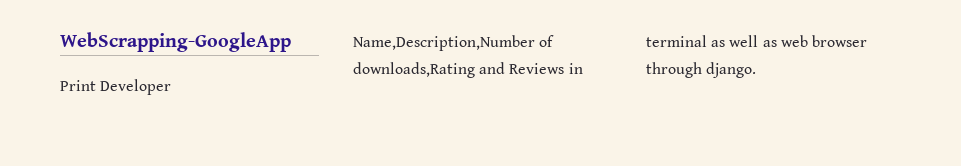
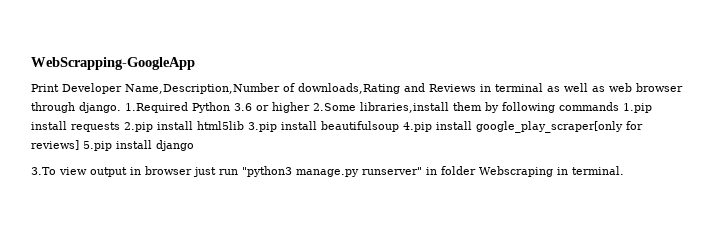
+ 1.Required Python 3.6 or higher 2.Some libraries,install them by following commands 1.pip install requests 2.pip install html5lib 3.pip install beautifulsoup 4.pip install google_play_scraper[only for reviews] 5.pip install django
+ 3.To view output in browser just run "python3 manage.py runserver" in folder Webscraping in terminal.

